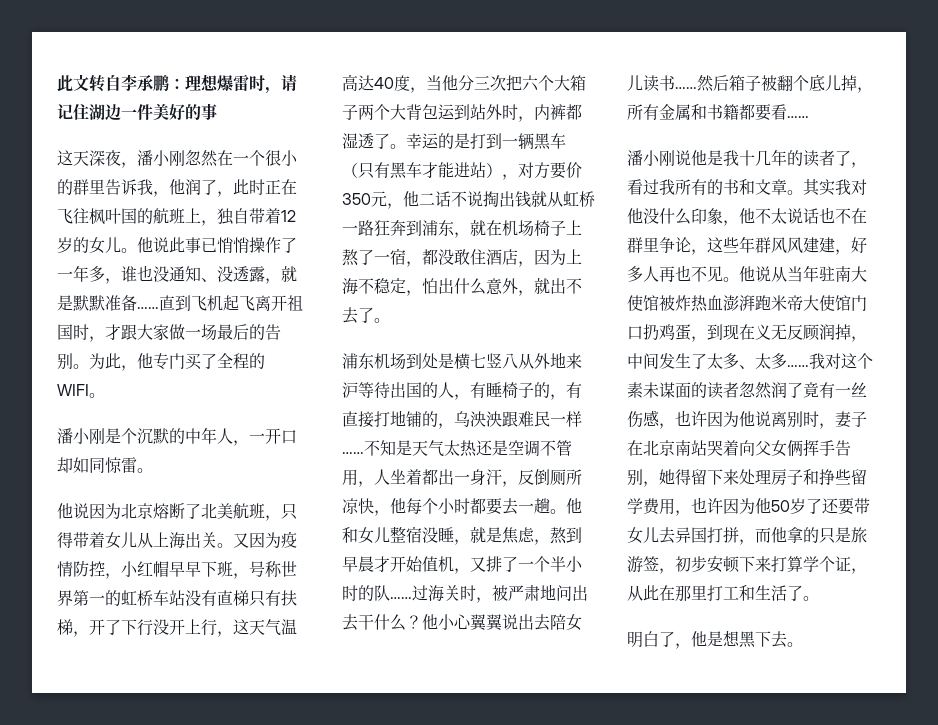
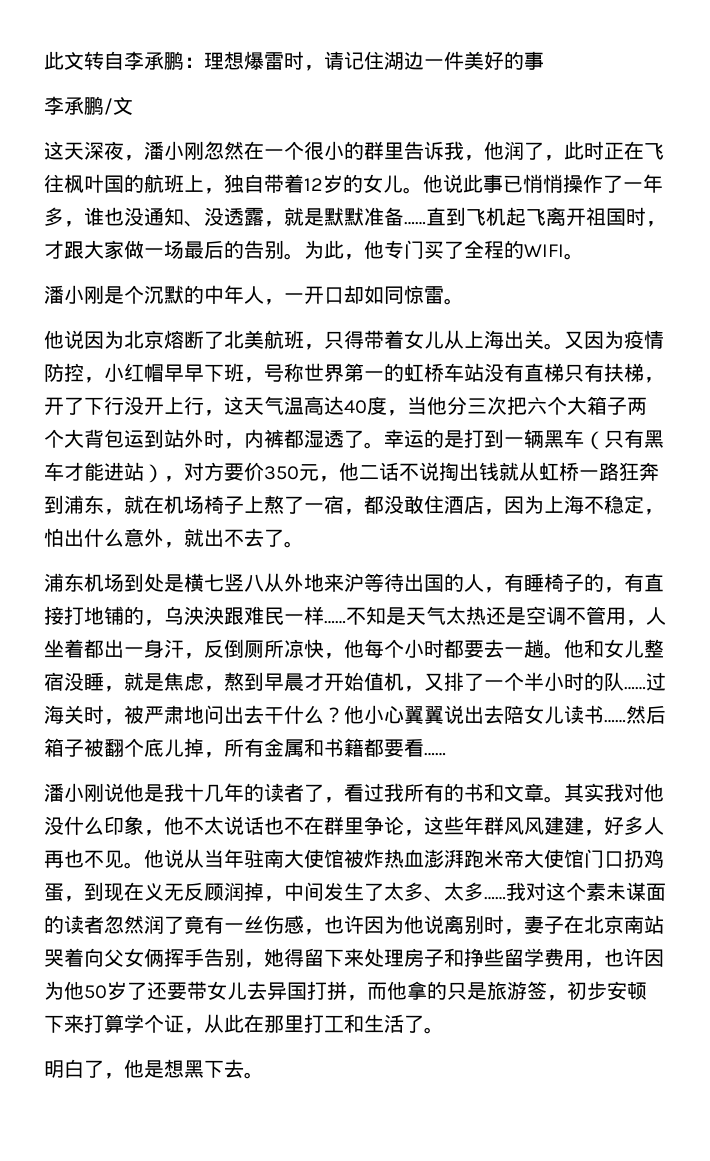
+ 李承鹏/文

